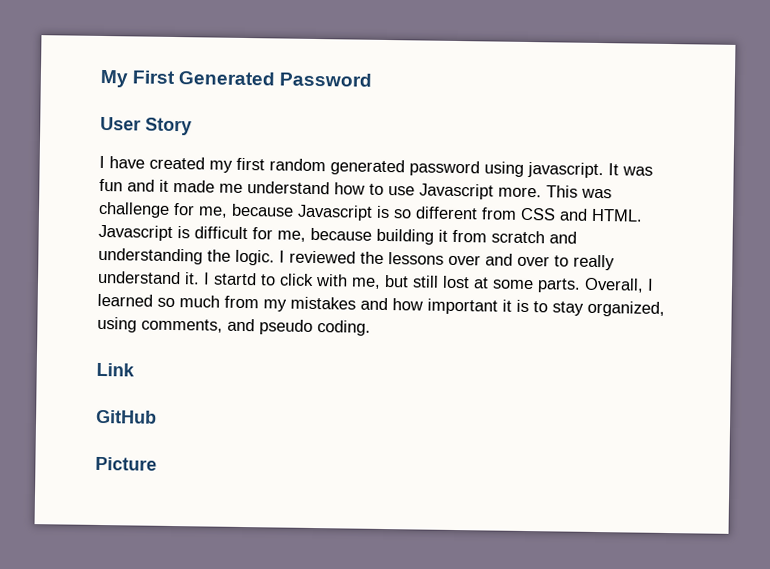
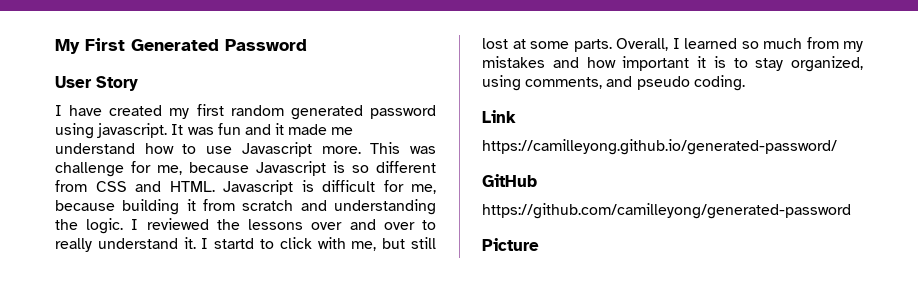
+ https://camilleyong.github.io/generated-password/
+ https://github.com/camilleyong/generated-password

